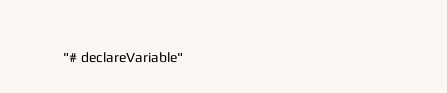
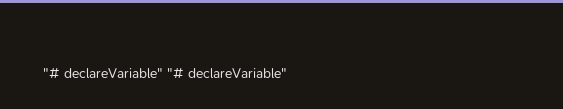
- "# declareVariable"
+ "# declareVariable" "# declareVariable"

